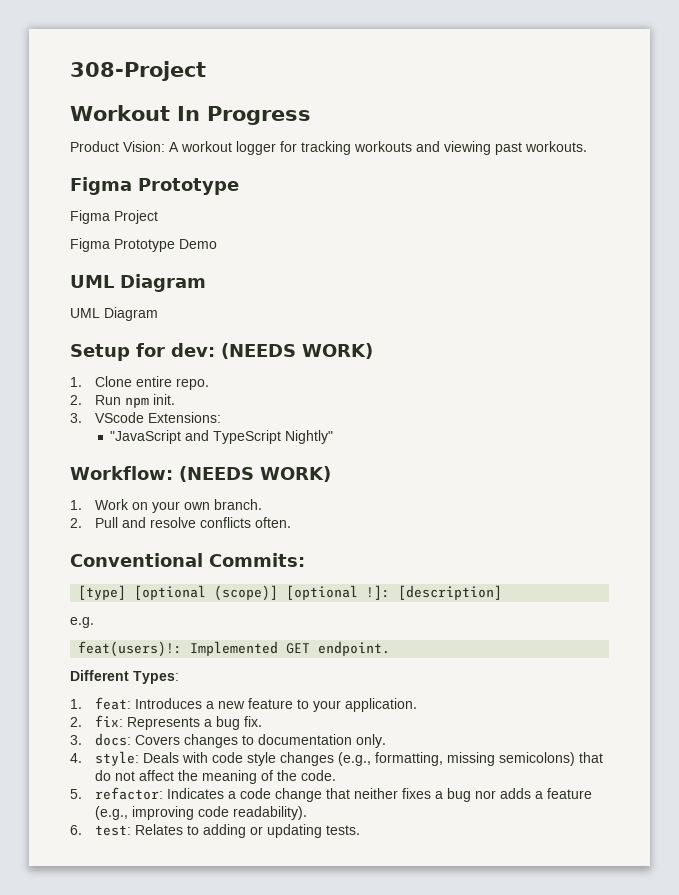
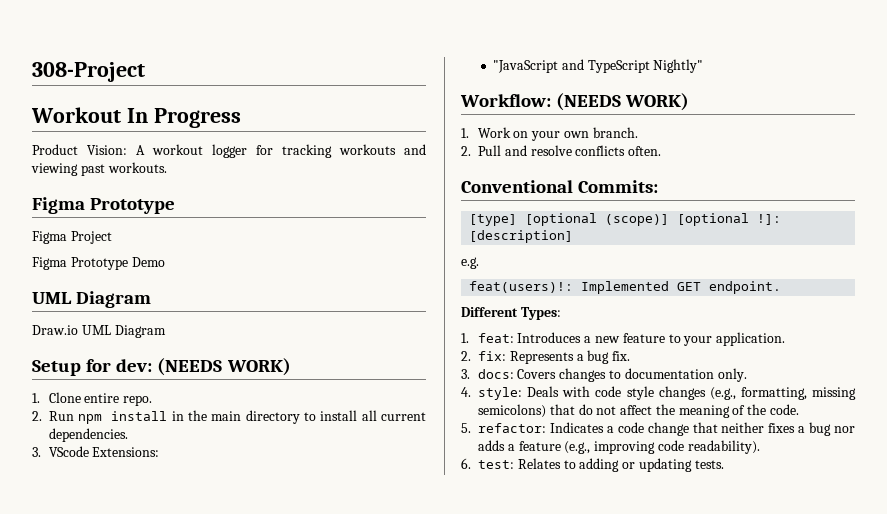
  Figma Prototype Demo
  UML Diagram
- UML Diagram
+ Draw.io UML Diagram
- 2. Run npm init.
+ 2. Run npm install in the main directory to install all current dependencies.

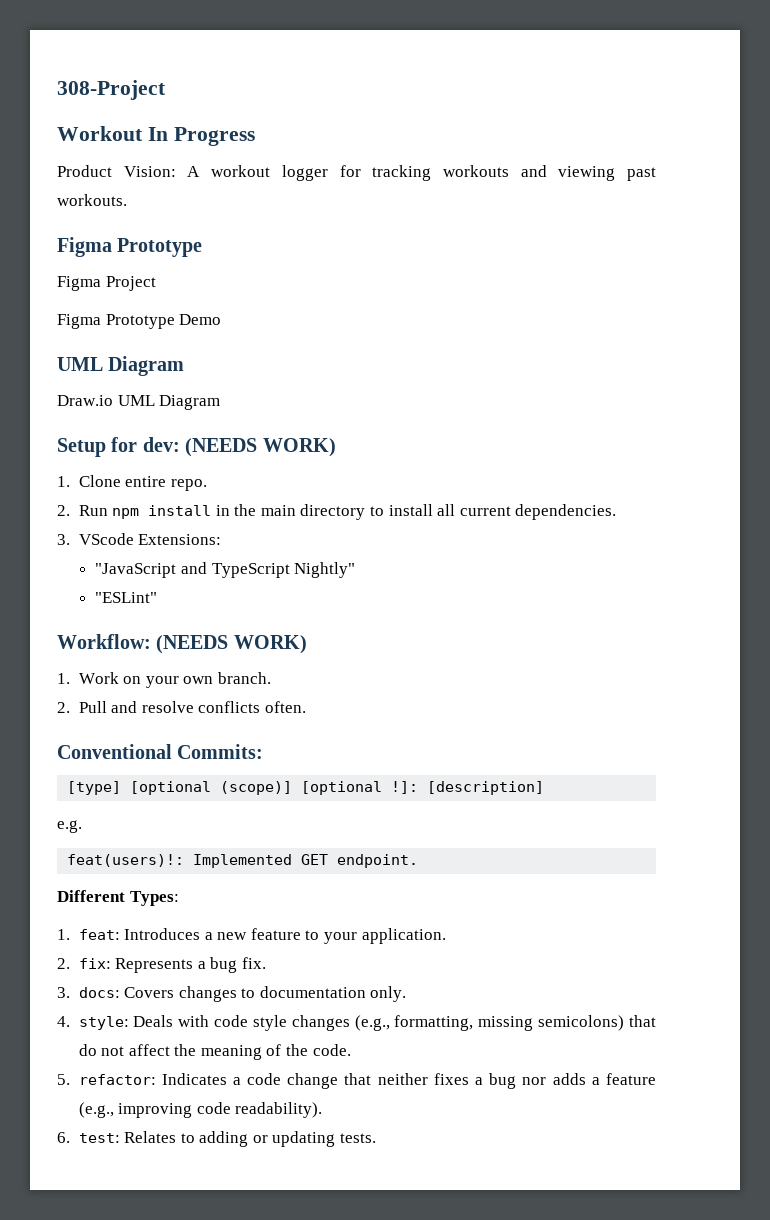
+ "ESLint"

